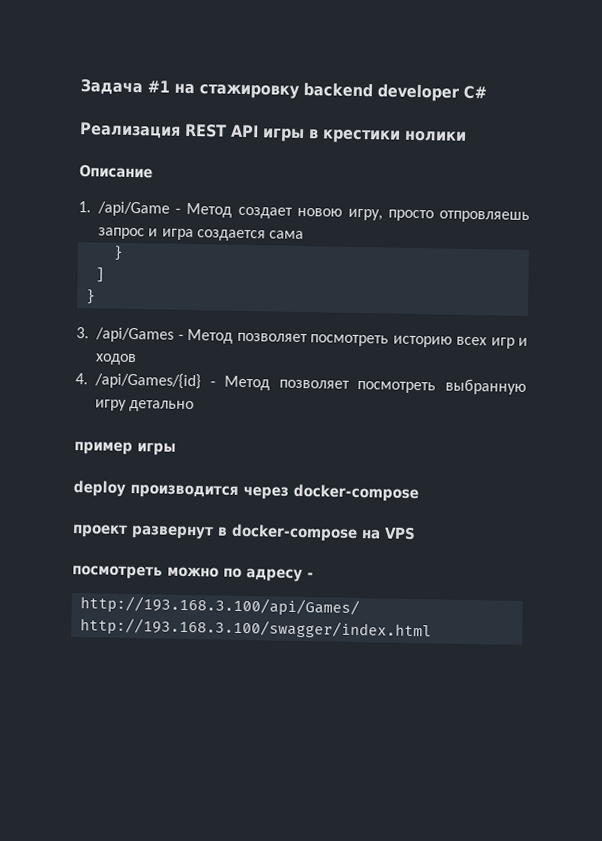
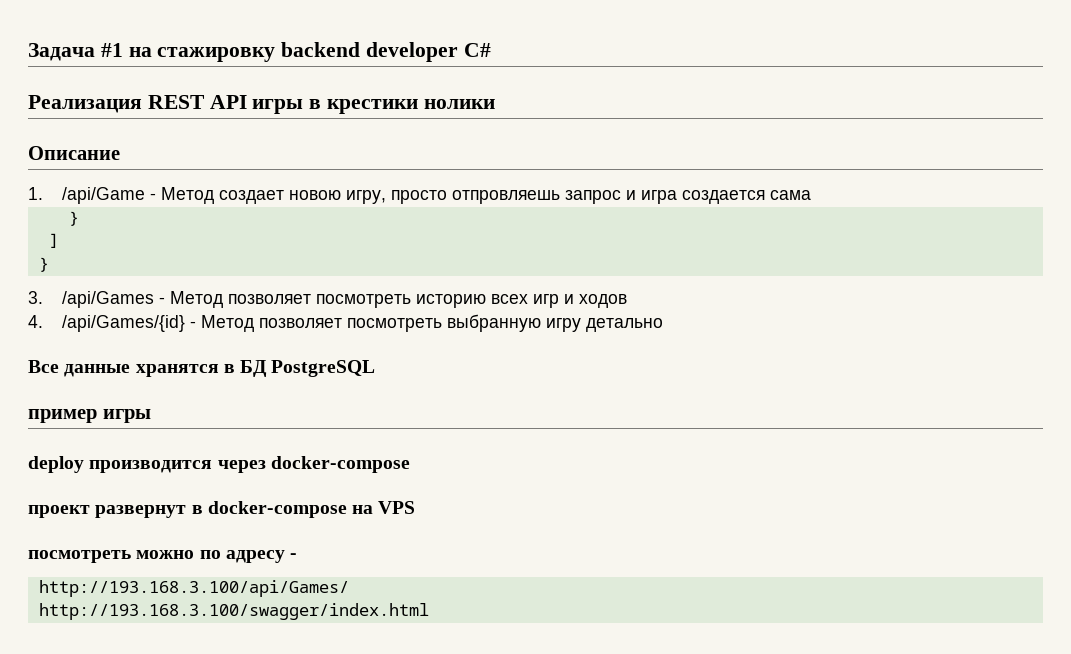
+ Все данные хранятся в БД PostgreSQL

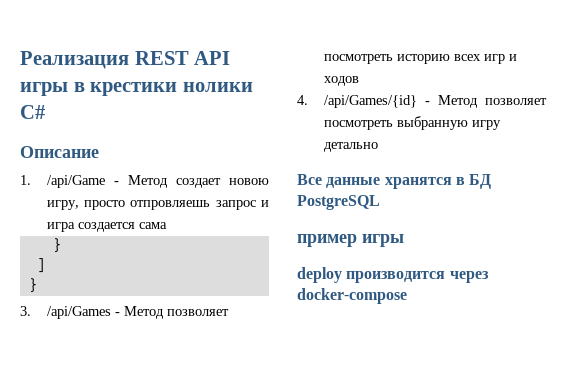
- Задача #1 на стажировку backend developer C#
- Реализация REST API игры в крестики нолики
+ Реализация REST API игры в крестики нолики C#
- проект развернут в docker-compose на VPS
- посмотреть можно по адресу -
- http://193.168.3.100/api/Games/
- http://193.168.3.100/swagger/index.html

